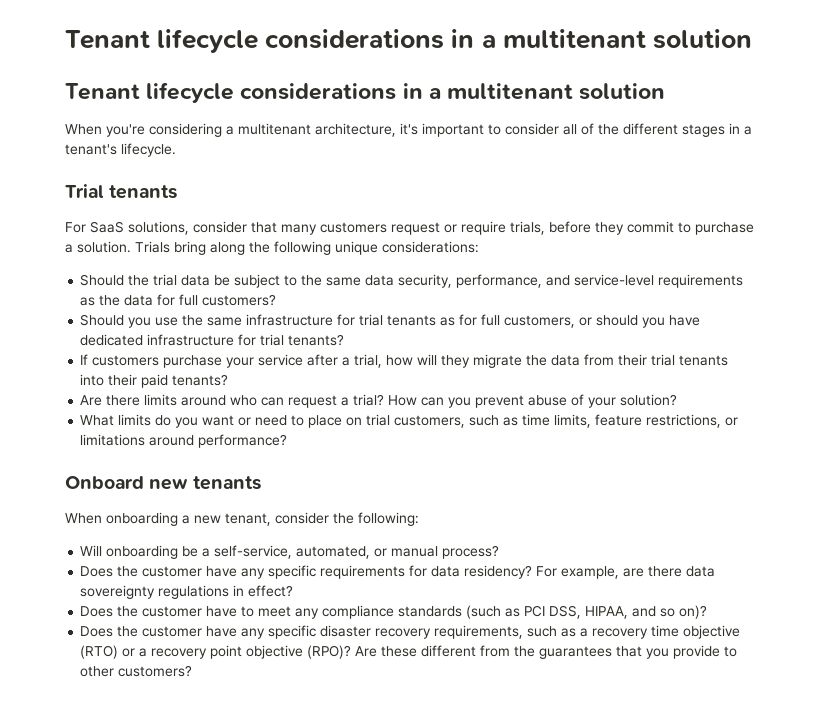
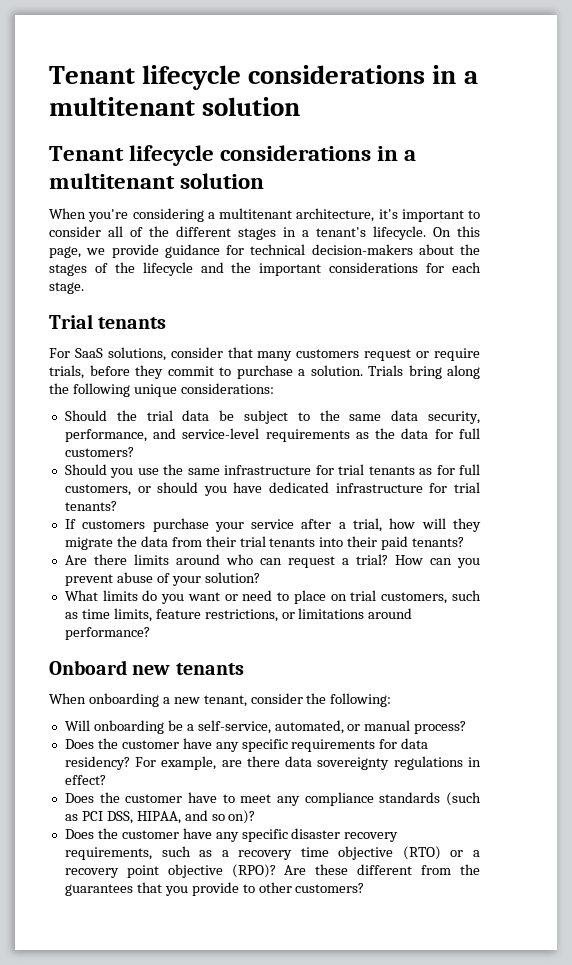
+ On this page, we provide guidance for technical decision-makers about the stages of the lifecycle and the important considerations for each stage.

